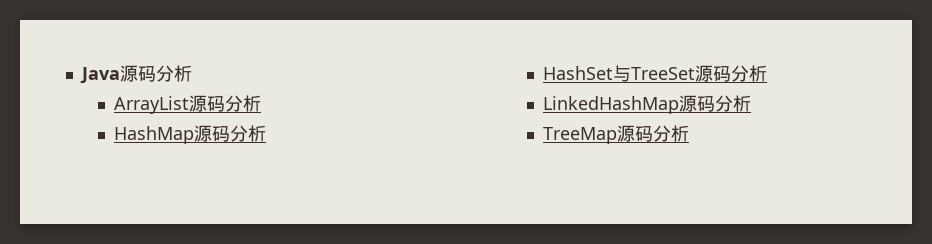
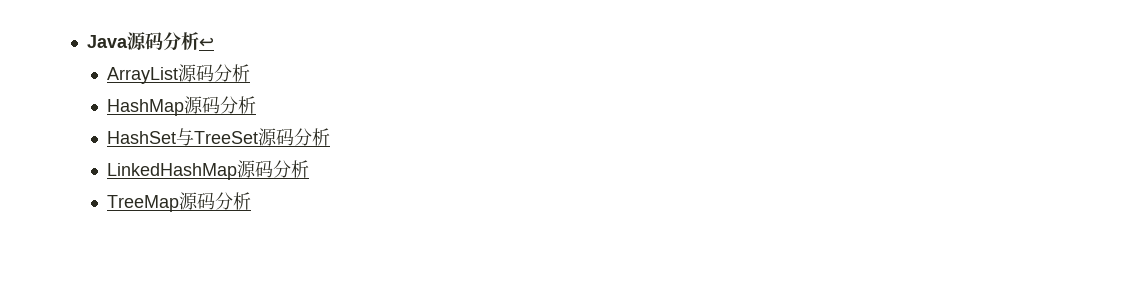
- Java源码分析
+ Java源码分析↩

